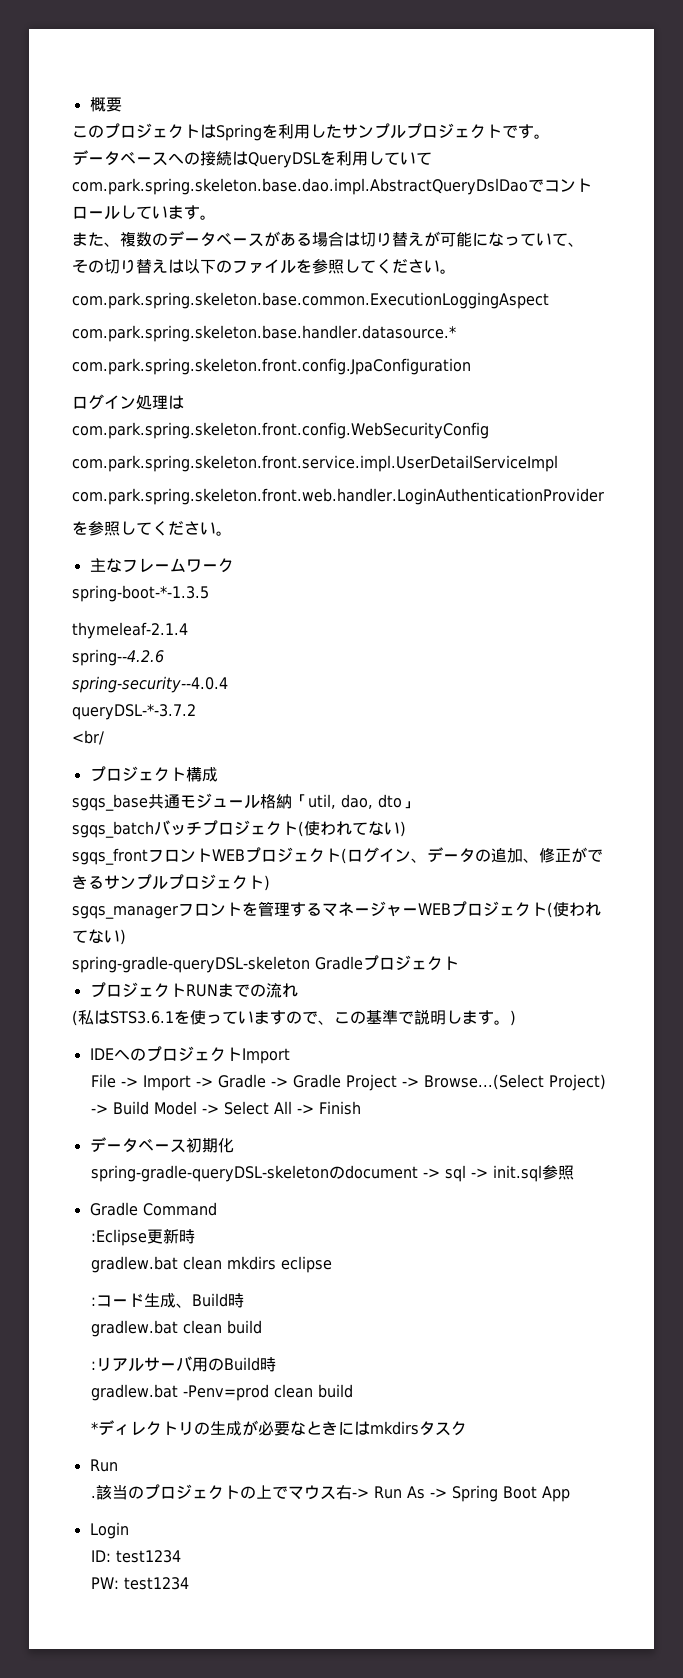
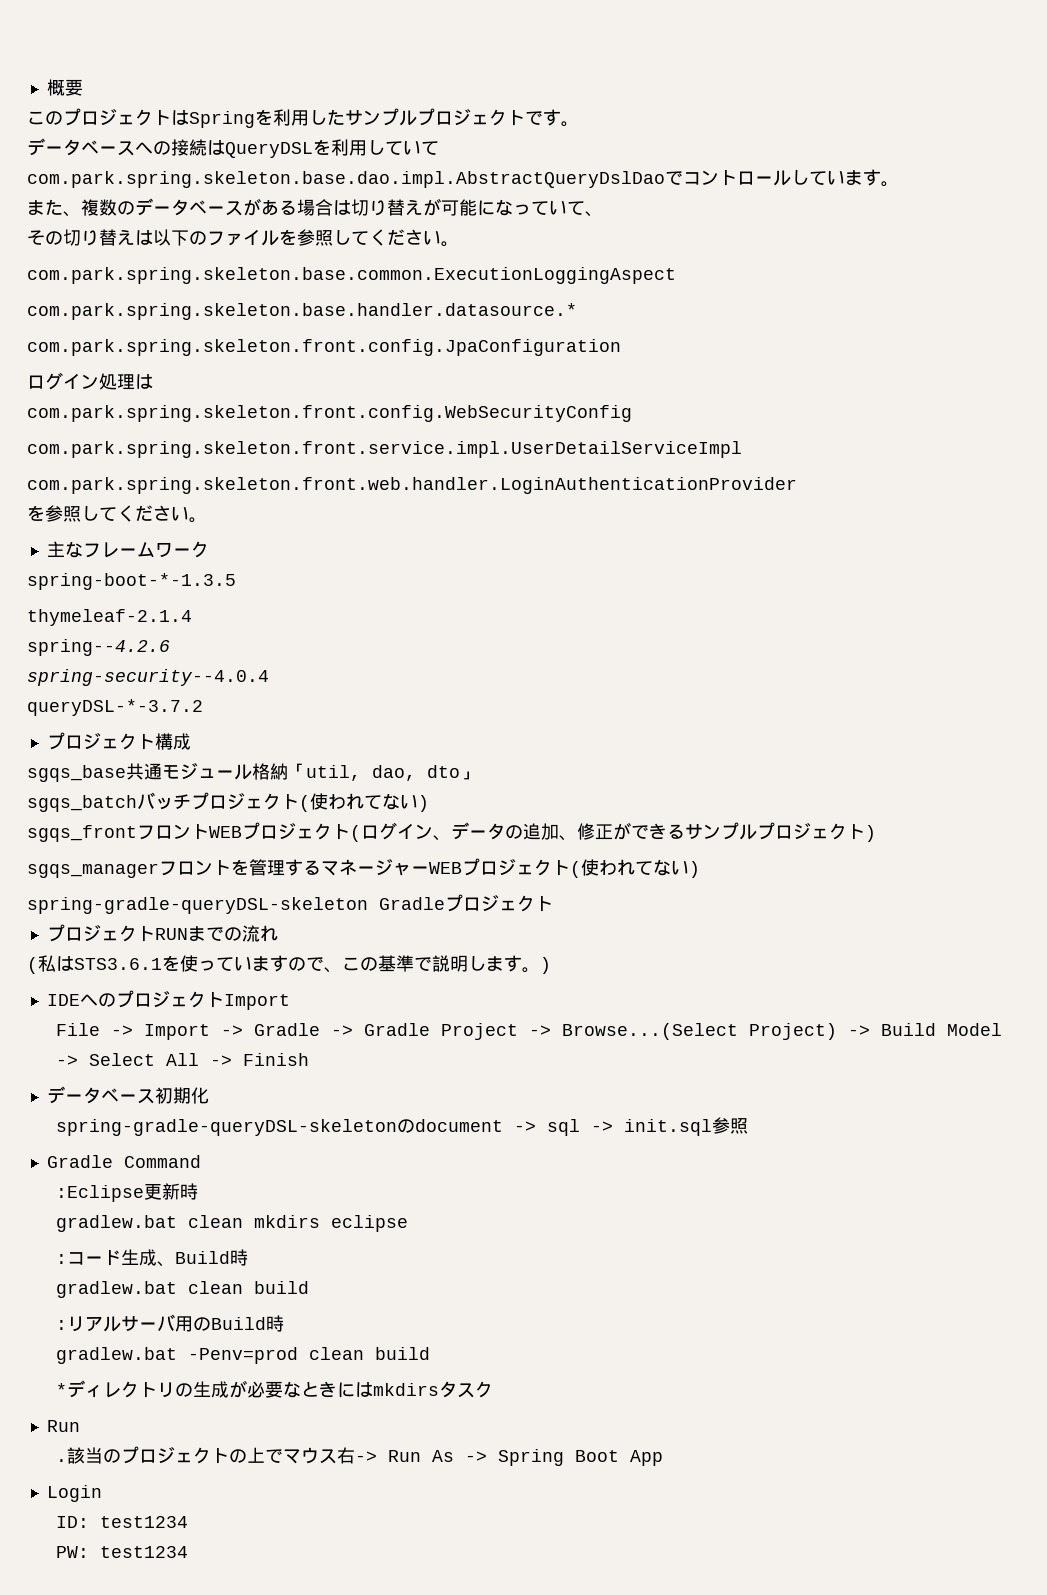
- <br/

